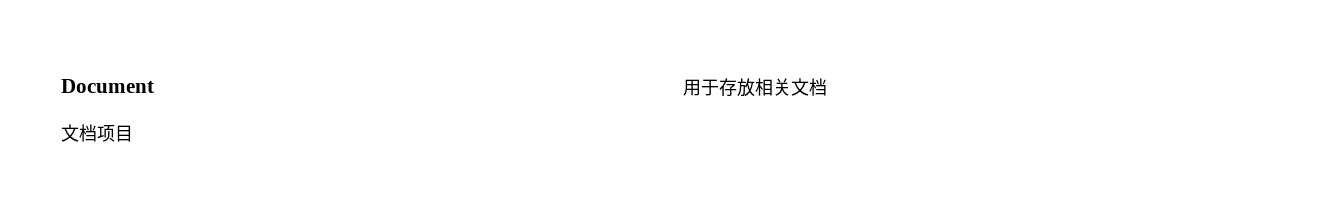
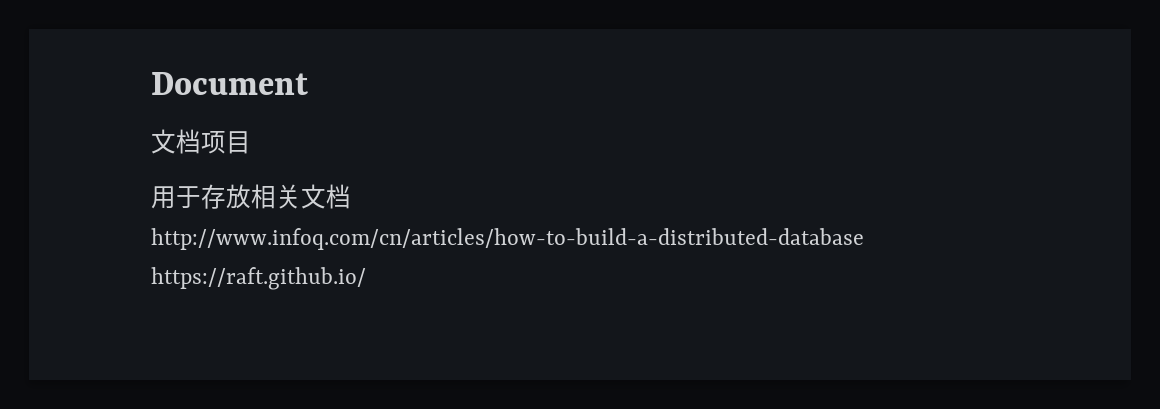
- 用于存放相关文档
+ 用于存放相关文档http://www.infoq.com/cn/articles/how-to-build-a-distributed-database https://raft.github.io/

